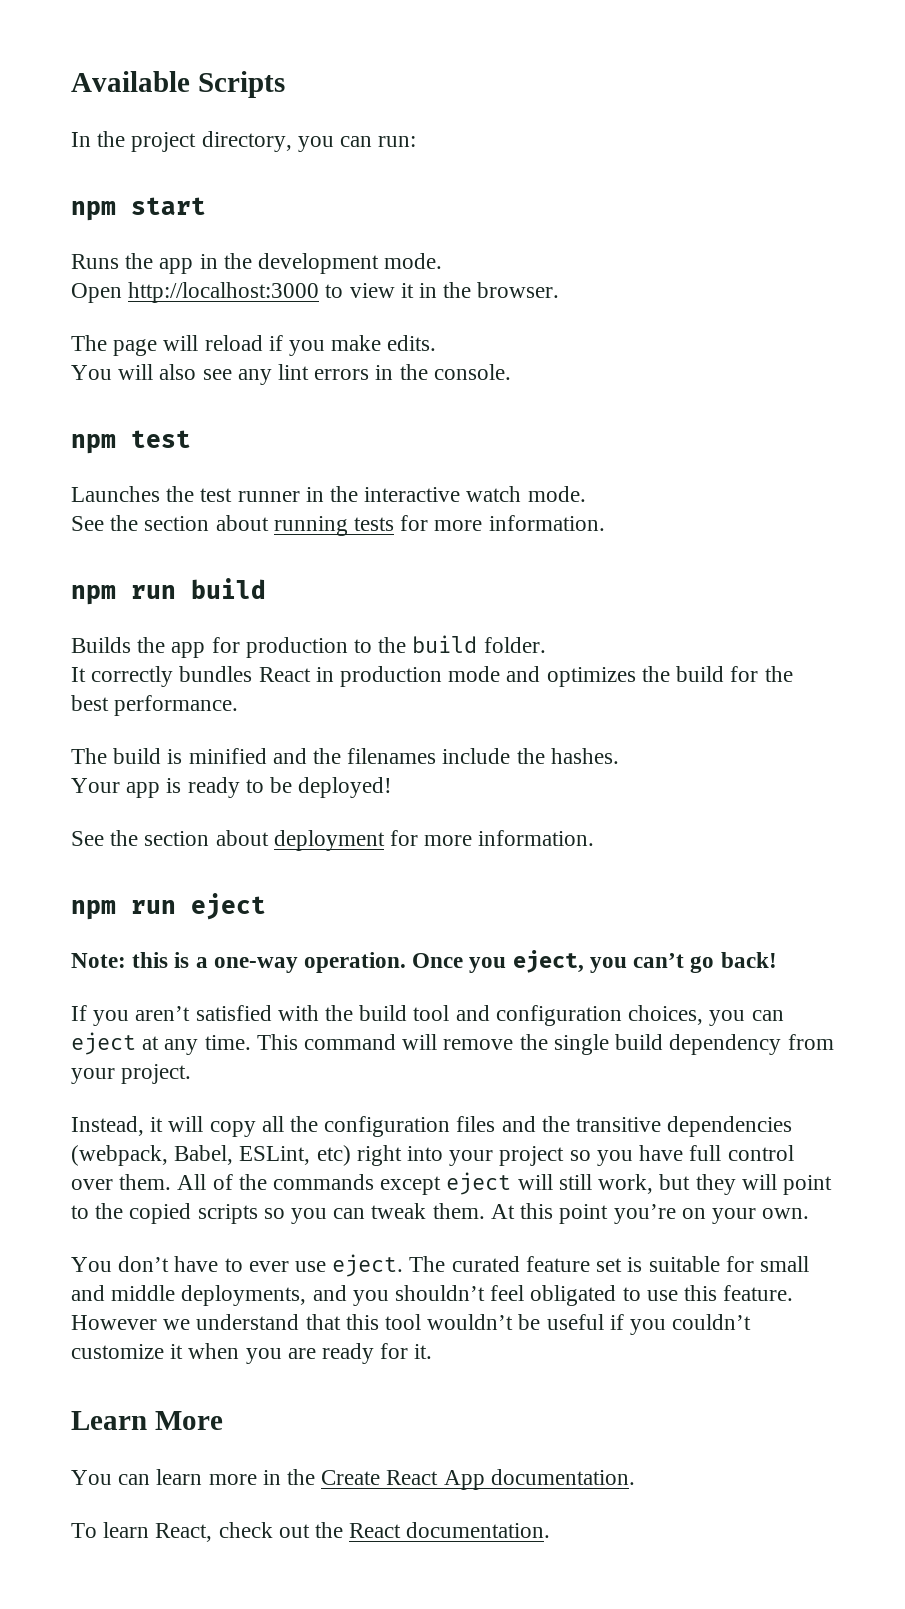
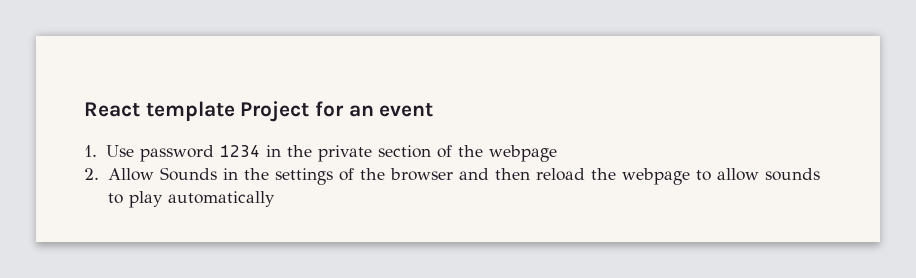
- Available Scripts
- In the project directory, you can run:
- npm start
- Runs the app in the development mode.
- Open http://localhost:3000 to view it in the browser.
- The page will reload if you make edits.
- You will also see any lint errors in the console.
- npm test
- Launches the test runner in the interactive watch mode.
- See the section about running tests for more information.
- npm run build
- Builds the app for production to the build folder.
- It correctly bundles React in production mode and optimizes the build for the best performance.
- The build is minified and the filenames include the hashes.
- Your app is ready to be deployed!
- See the section about deployment for more information.
- npm run eject
- Note: this is a one-way operation. Once you eject, you can’t go back!
- If you aren’t satisfied with the build tool and configuration choices, you can eject at any time. This command will remove the single build dependency from your project.
- Instead, it will copy all the configuration files and the transitive dependencies (webpack, Babel, ESLint, etc) right into your project so you have full control over them. All of the commands except eject will still work, but they will point to the copied scripts so you can tweak them. At this point you’re on your own.
- You don’t have to ever use eject. The curated feature set is suitable for small and middle deployments, and you shouldn’t feel obligated to use this feature. However we understand that this tool wouldn’t be useful if you couldn’t customize it when you are ready for it.
- Learn More
- You can learn more in the Create React App documentation.
- To learn React, check out the React documentation.
+ React template Project for an event
+ 1. Use password 1234 in the private section of the webpage
+ 2. Allow Sounds in the settings of the browser and then reload the webpage to allow sounds to play automatically

